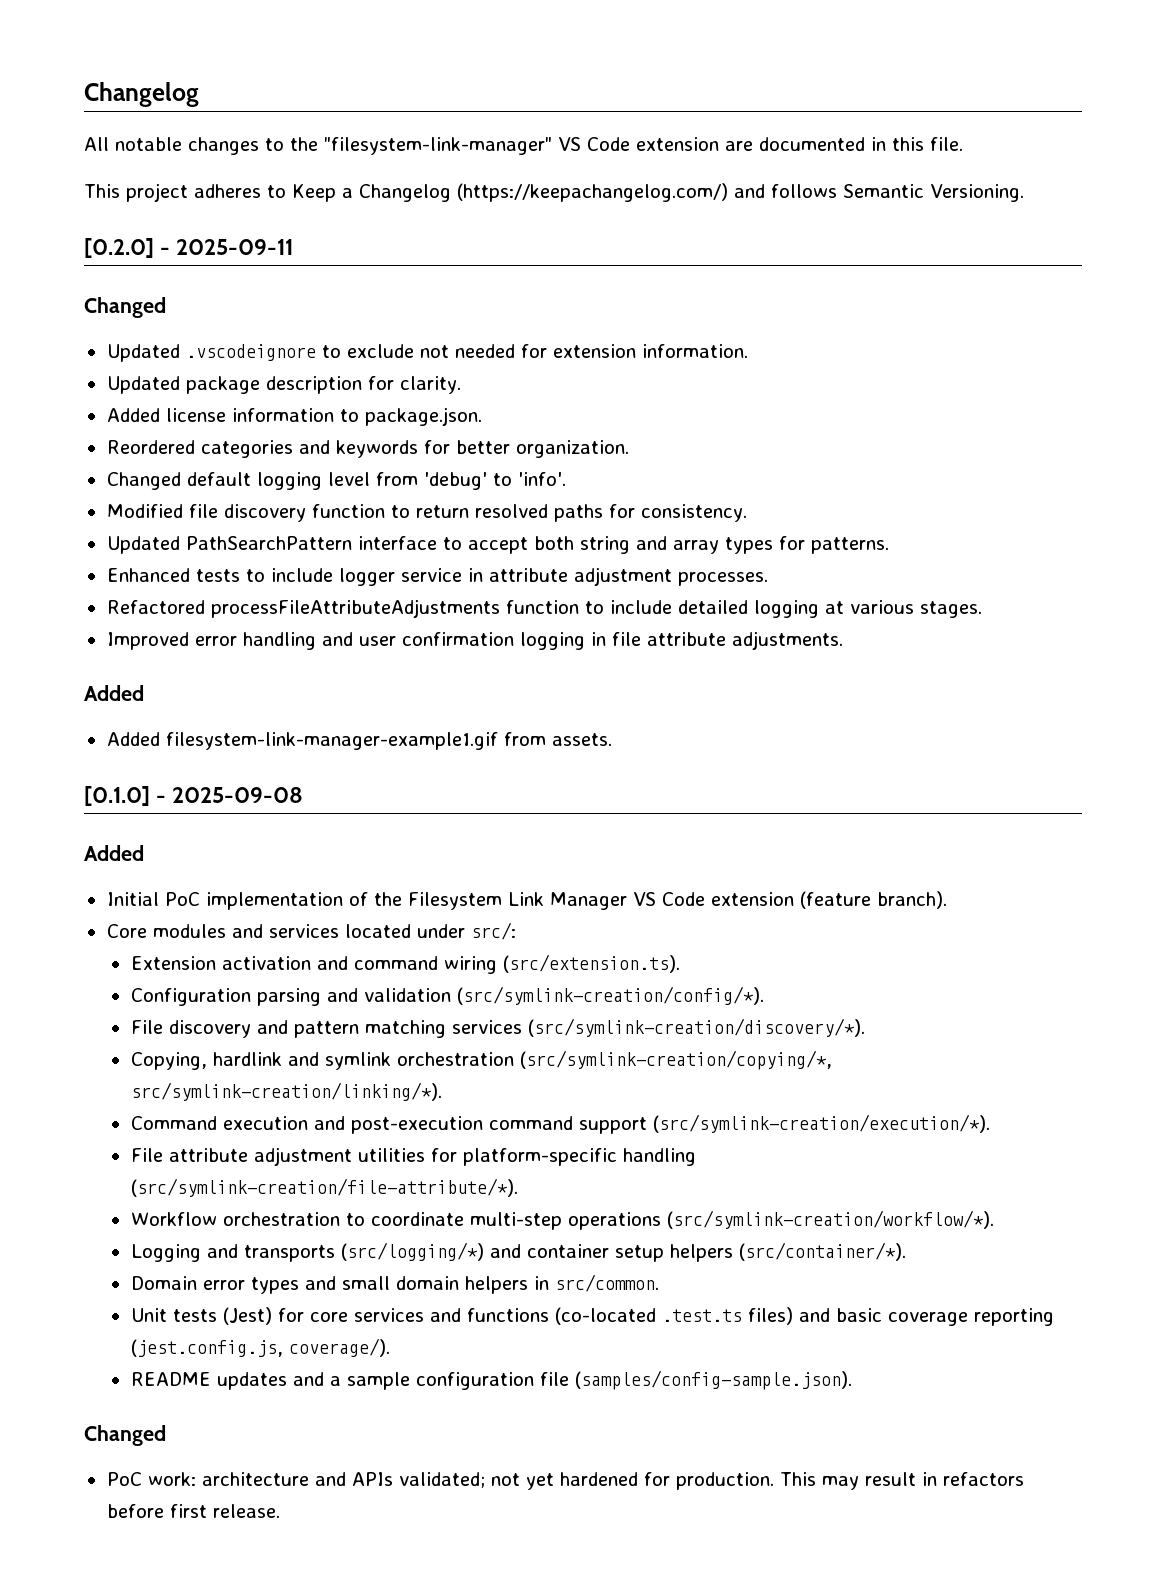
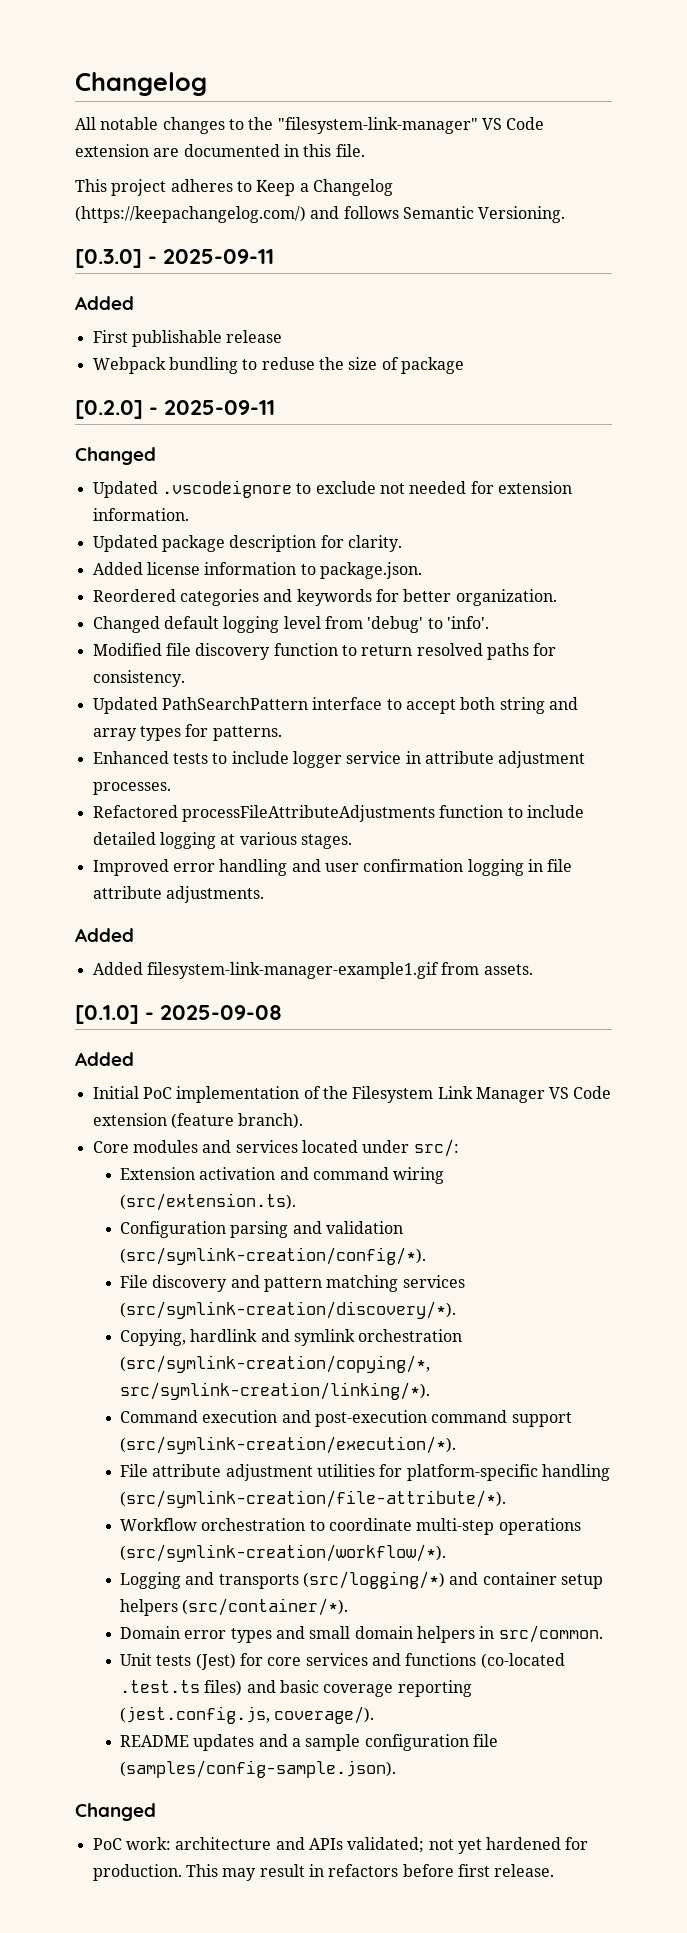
+ [0.3.0] - 2025-09-11
+ Added
+ First publishable release
+ Webpack bundling to reduse the size of package

